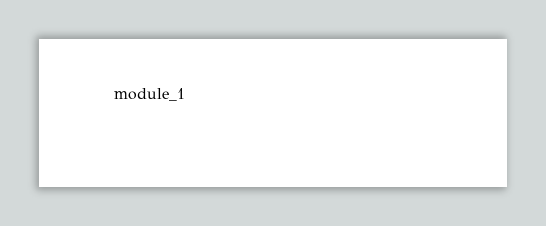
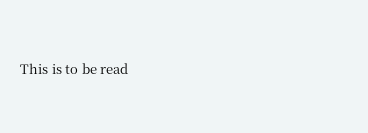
- module_1
+ This is to be read

